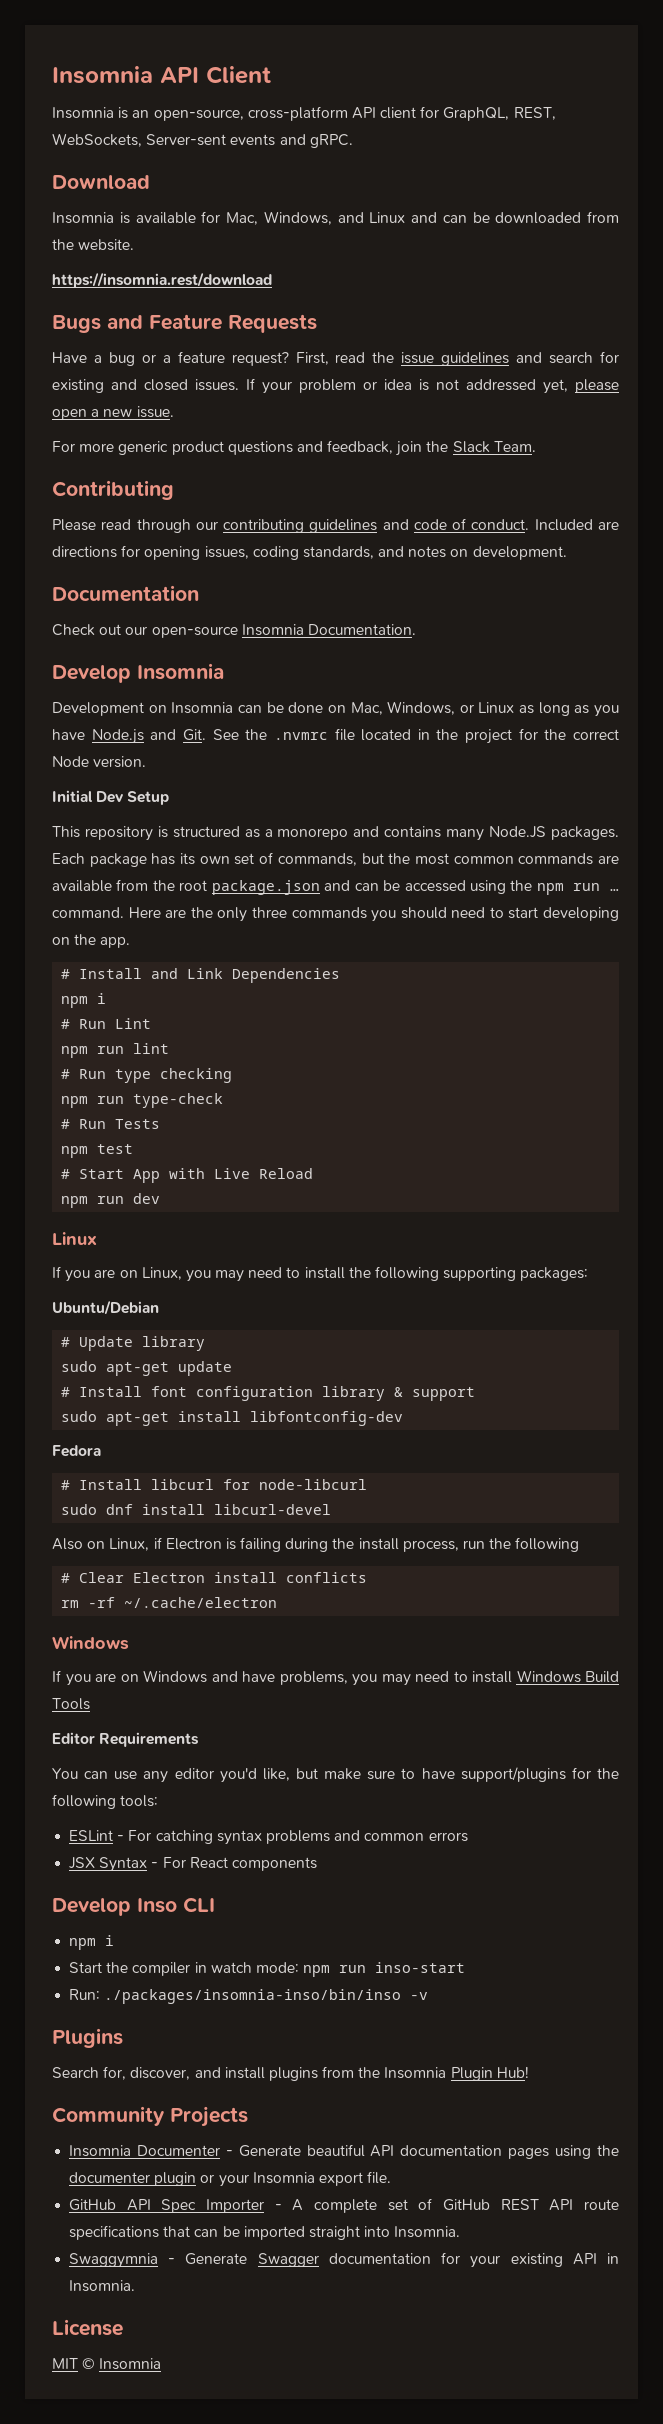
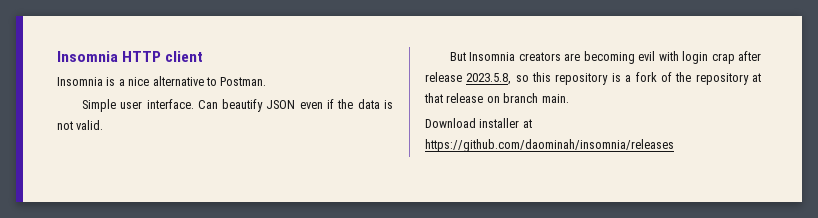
- Insomnia API Client
- Insomnia is an open-source, cross-platform API client for GraphQL, REST, WebSockets, Server-sent events and gRPC.
- Download
- Insomnia is available for Mac, Windows, and Linux and can be downloaded from the website.
- https://insomnia.rest/download
- Bugs and Feature Requests
- Have a bug or a feature request? First, read the issue guidelines and search for existing and closed issues. If your problem or idea is not addressed yet, please open a new issue.
- For more generic product questions and feedback, join the Slack Team.
- Contributing
- Please read through our contributing guidelines and code of conduct. Included are directions for opening issues, coding standards, and notes on development.
- Documentation
- Check out our open-source Insomnia Documentation.
- Develop Insomnia
- Development on Insomnia can be done on Mac, Windows, or Linux as long as you have Node.js and Git. See the .nvmrc file located in the project for the correct Node version.
- Initial Dev Setup
- This repository is structured as a monorepo and contains many Node.JS packages. Each package has its own set of commands, but the most common commands are available from the root package.json and can be accessed using the npm run … command. Here are the only three commands you should need to start developing on the app.
- # Install and Link Dependencies
- npm i
- # Run Lint
- npm run lint
- # Run type checking
- npm run type-check
- # Run Tests
- npm test
- # Start App with Live Reload
- npm run dev
- Linux
- If you are on Linux, you may need to install the following supporting packages:
- Ubuntu/Debian
- # Update library
- sudo apt-get update
- # Install font configuration library & support
- sudo apt-get install libfontconfig-dev
- Fedora
- # Install libcurl for node-libcurl
- sudo dnf install libcurl-devel
- Also on Linux, if Electron is failing during the install process, run the following
- # Clear Electron install conflicts
- rm -rf ~/.cache/electron
- Windows
- If you are on Windows and have problems, you may need to install Windows Build Tools
- Editor Requirements
- You can use any editor you'd like, but make sure to have support/plugins for the following tools:
- ESLint - For catching syntax problems and common errors
- JSX Syntax - For React components
- Develop Inso CLI
- npm i
- Start the compiler in watch mode: npm run inso-start
- Run: ./packages/insomnia-inso/bin/inso -v
- Plugins
- Search for, discover, and install plugins from the Insomnia Plugin Hub!
- Community Projects
- Insomnia Documenter - Generate beautiful API documentation pages using the documenter plugin or your Insomnia export file.
- GitHub API Spec Importer - A complete set of GitHub REST API route specifications that can be imported straight into Insomnia.
- Swaggymnia - Generate Swagger documentation for your existing API in Insomnia.
- License
- MIT © Insomnia
+ Insomnia HTTP client
+ Insomnia is a nice alternative to Postman.
+ Simple user interface. Can beautify JSON even if the data is not valid.
+ But Insomnia creators are becoming evil with login crap after release 2023.5.8, so this repository is a fork of the repository at that release on branch main.
+ Download installer at https://github.com/daominah/insomnia/releases

